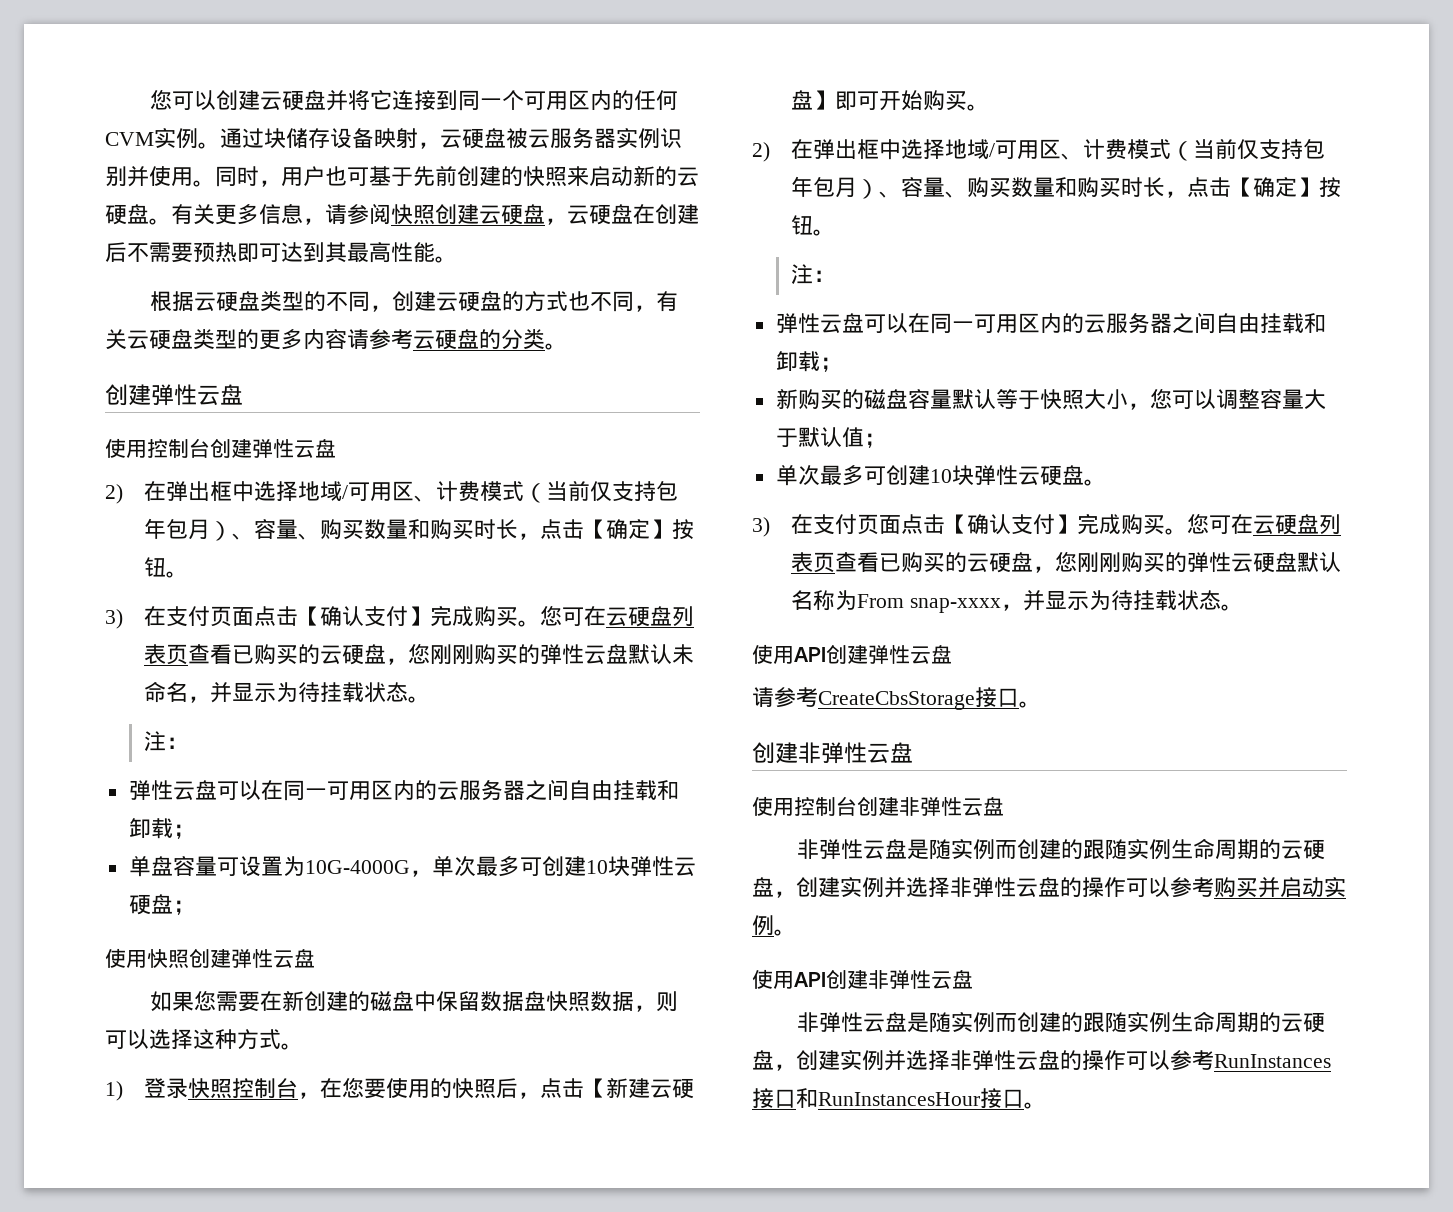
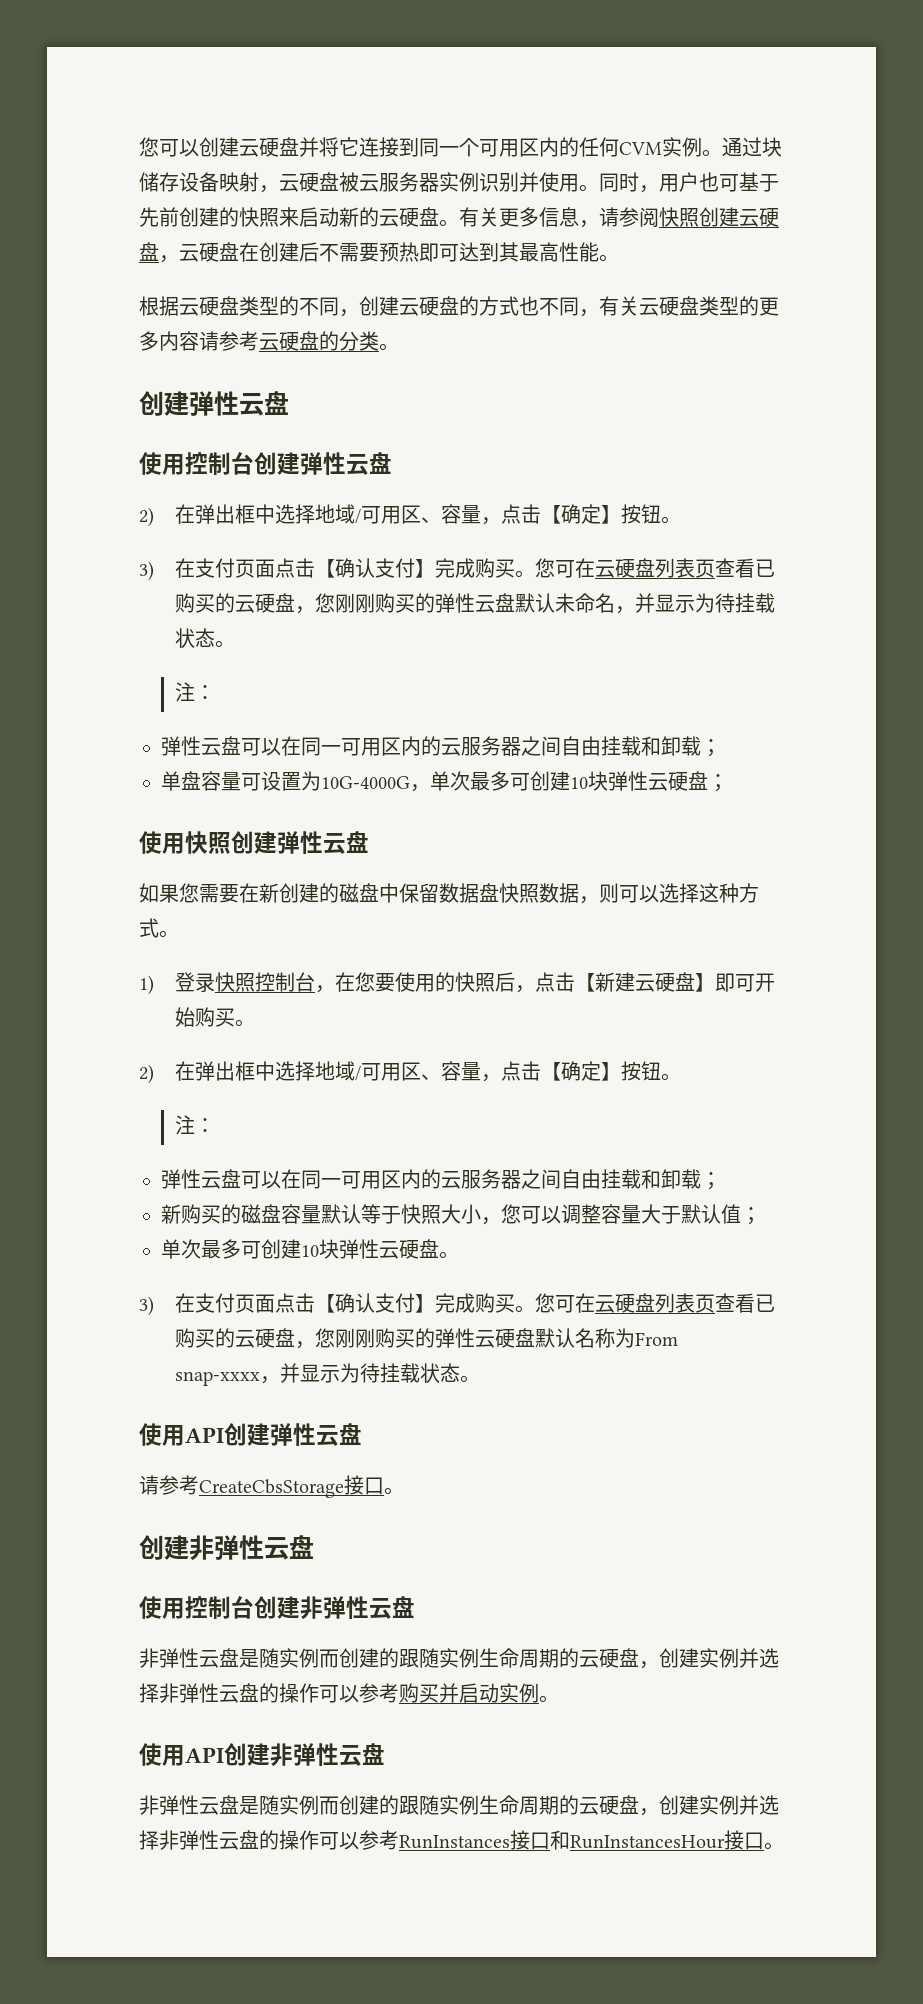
  使用控制台创建弹性云盘
- 2)在弹出框中选择地域/可用区、计费模式（当前仅支持包年包月）、容量、购买数量和购买时长，点击【确定】按钮。
+ 2)在弹出框中选择地域/可用区、容量，点击【确定】按钮。
  1)登录快照控制台，在您要使用的快照后，点击【新建云硬盘】即可开始购买。
- 2)在弹出框中选择地域/可用区、计费模式（当前仅支持包年包月）、容量、购买数量和购买时长，点击【确定】按钮。
+ 2)在弹出框中选择地域/可用区、容量，点击【确定】按钮。

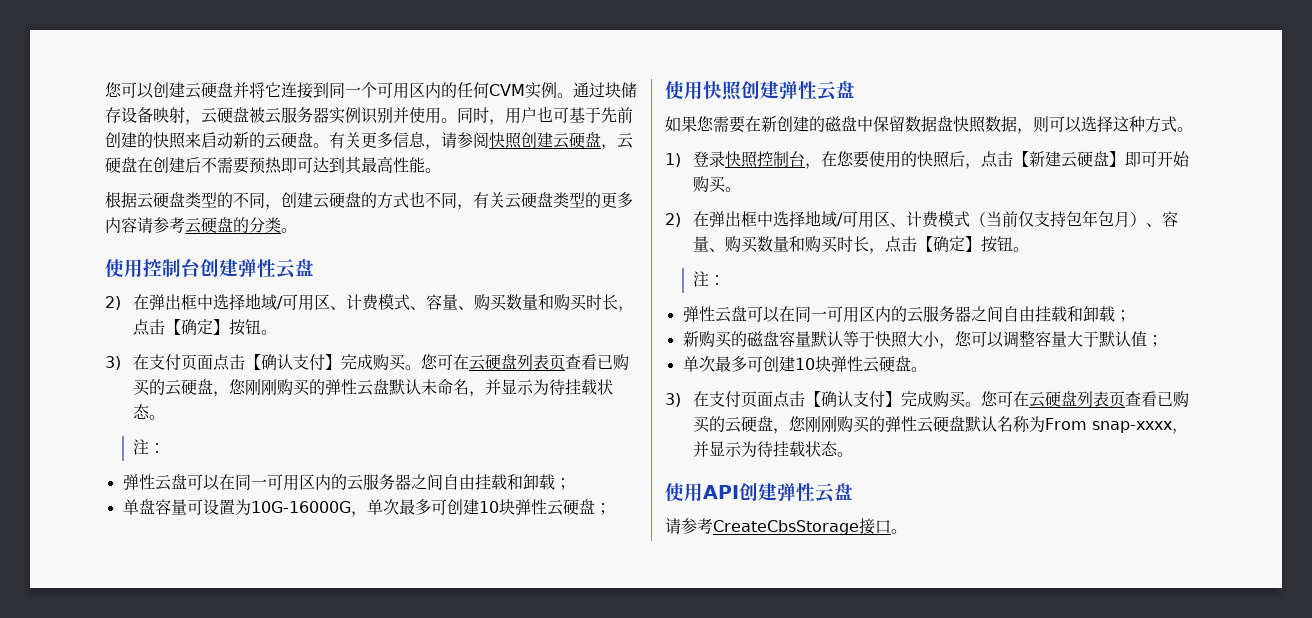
  根据云硬盘类型的不同，创建云硬盘的方式也不同，有关云硬盘类型的更多内容请参考云硬盘的分类。
- 创建弹性云盘
  使用控制台创建弹性云盘
- 2)在弹出框中选择地域/可用区、容量，点击【确定】按钮。
+ 2)在弹出框中选择地域/可用区、计费模式、容量、购买数量和购买时长，点击【确定】按钮。
- 单盘容量可设置为10G-4000G，单次最多可创建10块弹性云硬盘；
+ 单盘容量可设置为10G-16000G，单次最多可创建10块弹性云硬盘；
  1)登录快照控制台，在您要使用的快照后，点击【新建云硬盘】即可开始购买。
- 2)在弹出框中选择地域/可用区、容量，点击【确定】按钮。
+ 2)在弹出框中选择地域/可用区、计费模式（当前仅支持包年包月）、容量、购买数量和购买时长，点击【确定】按钮。
  请参考CreateCbsStorage接口。
- 创建非弹性云盘
- 使用控制台创建非弹性云盘
- 非弹性云盘是随实例而创建的跟随实例生命周期的云硬盘，创建实例并选择非弹性云盘的操作可以参考购买并启动实例。
- 使用API创建非弹性云盘
- 非弹性云盘是随实例而创建的跟随实例生命周期的云硬盘，创建实例并选择非弹性云盘的操作可以参考RunInstances接口和RunInstancesHour接口。

